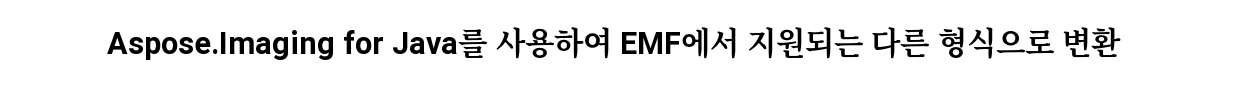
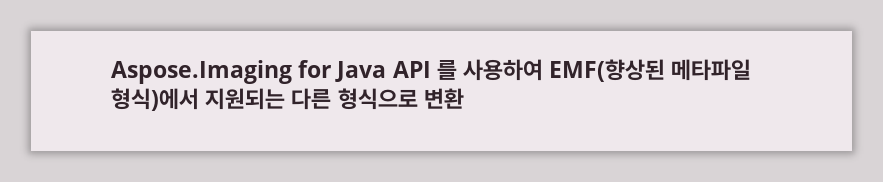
- Aspose.Imaging for Java를 사용하여 EMF에서 지원되는 다른 형식으로 변환
+ Aspose.Imaging for Java API 를 사용하여 EMF(향상된 메타파일 형식)에서 지원되는 다른 형식으로 변환

